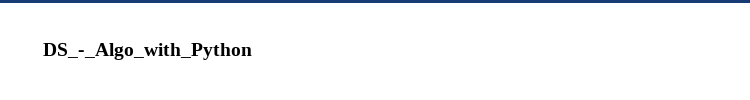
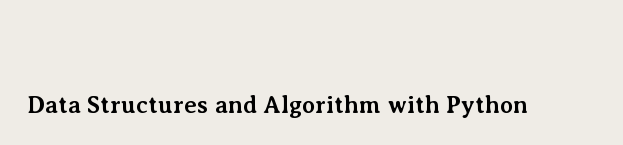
- DS_-_Algo_with_Python
+ Data Structures and Algorithm with Python

